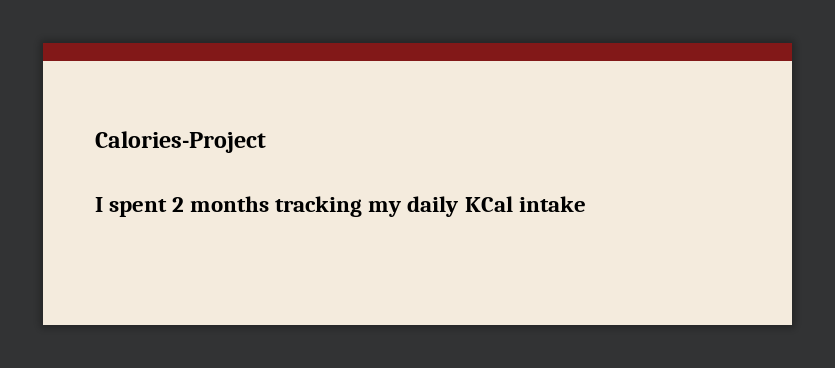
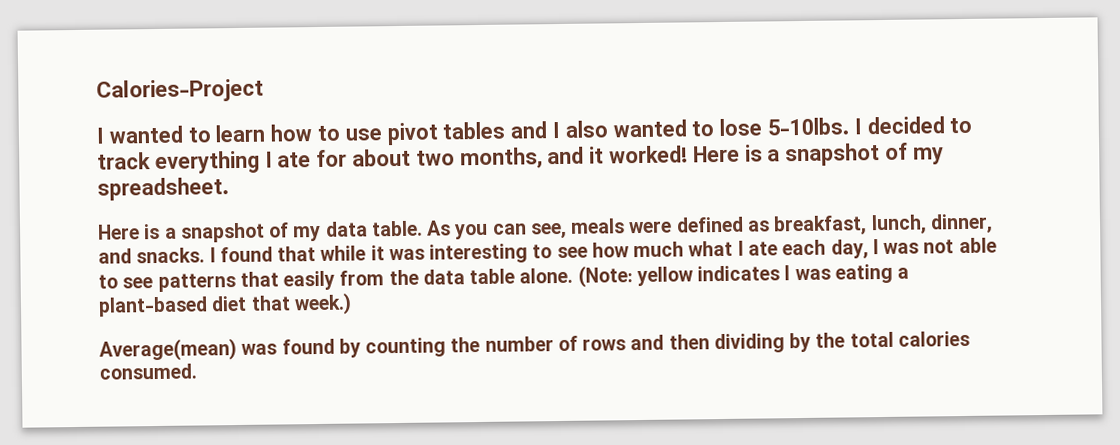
- I spent 2 months tracking my daily KCal intake
+ I wanted to learn how to use pivot tables and I also wanted to lose 5-10lbs. I decided to track everything I ate for about two months, and it worked! Here is a snapshot of my spreadsheet.
+ Here is a snapshot of my data table. As you can see, meals were defined as breakfast, lunch, dinner, and snacks. I found that while it was interesting to see how much what I ate each day, I was not able to see patterns that easily from the data table alone. (Note: yellow indicates I was eating a plant-based diet that week.)
+ Average(mean) was found by counting the number of rows and then dividing by the total calories consumed.

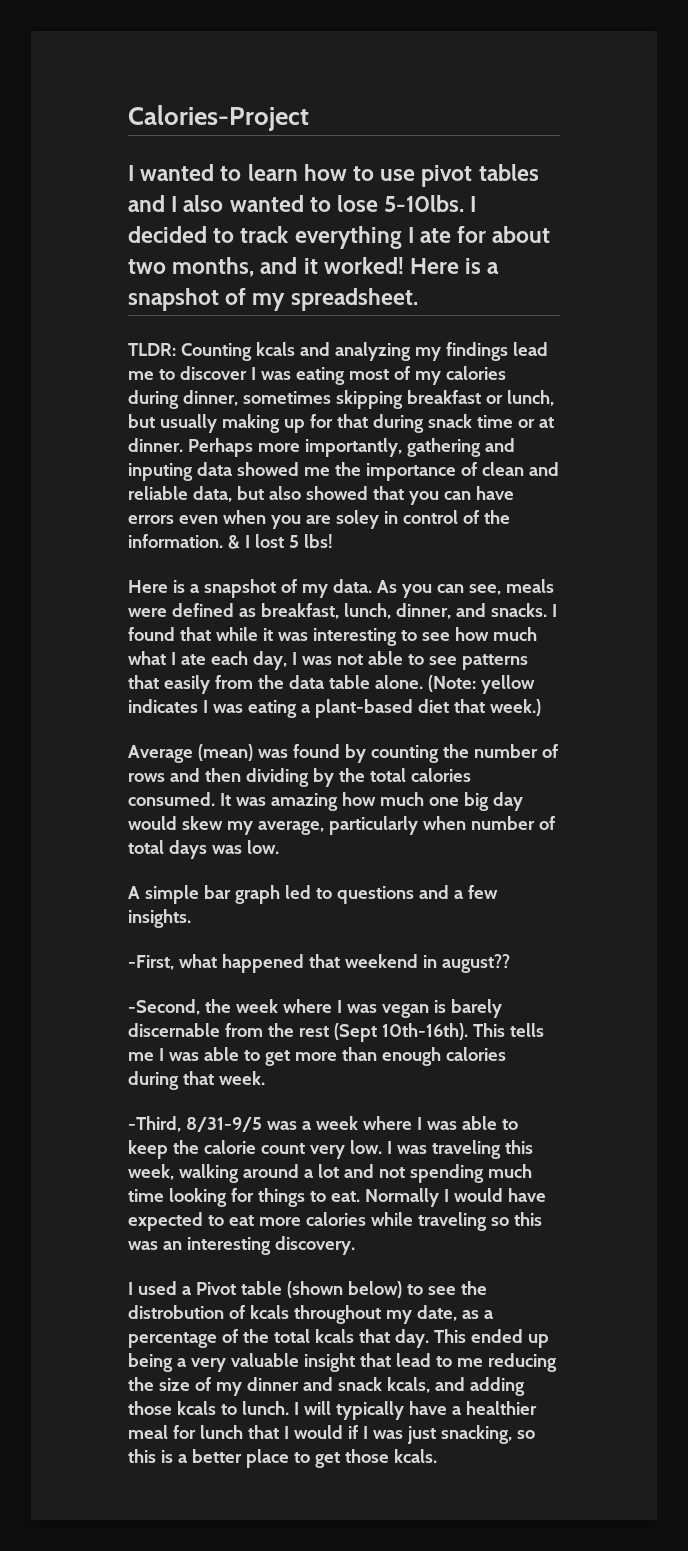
- Here is a snapshot of my data table.
+ TLDR: Counting kcals and analyzing my findings lead me to discover I was eating most of my calories during dinner, sometimes skipping breakfast or lunch, but usually making up for that during snack time or at dinner. Perhaps more importantly, gathering and inputing data showed me the importance of clean and reliable data, but also showed that you can have errors even when you are soley in control of the information. & I lost 5 lbs!
+ Here is a snapshot of my data.
- Average(mean) was found by counting the number of rows and then dividing by the total calories consumed.
+ Average (mean) was found by counting the number of rows and then dividing by the total calories consumed.
+ It was amazing how much one big day would skew my average, particularly when number of total days was low.
+ A simple bar graph led to questions and a few insights.
+ -First, what happened that weekend in august??
+ -Second, the week where I was vegan is barely discernable from the rest (Sept 10th-16th). This tells me I was able to get more than enough calories during that week.
+ -Third, 8/31-9/5 was a week where I was able to keep the calorie count very low. I was traveling this week, walking around a lot and not spending much time looking for things to eat. Normally I would have expected to eat more calories while traveling so this was an interesting discovery.
+ I used a Pivot table (shown below) to see the distrobution of kcals throughout my date, as a percentage of the total kcals that day. This ended up being a very valuable insight that lead to me reducing the size of my dinner and snack kcals, and adding those kcals to lunch. I will typically have a healthier meal for lunch that I would if I was just snacking, so this is a better place to get those kcals.

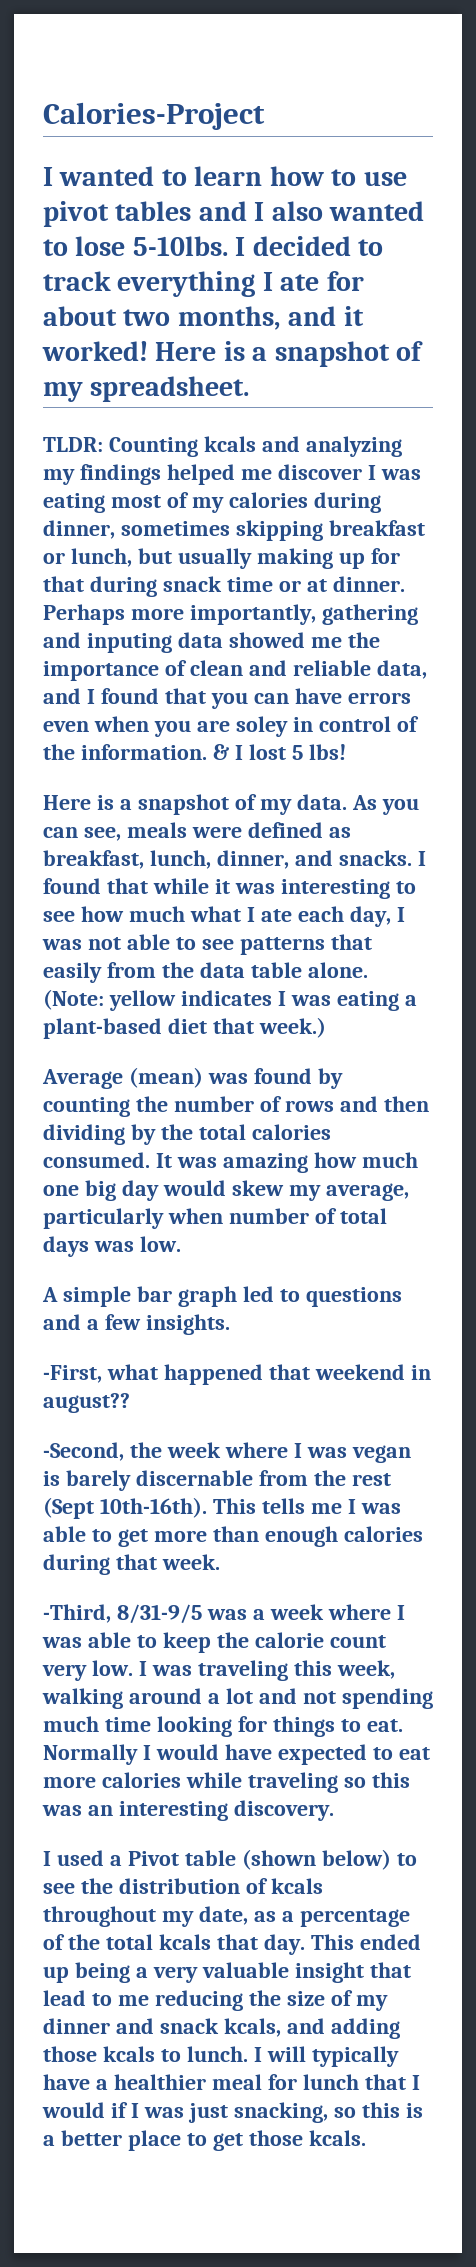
- TLDR: Counting kcals and analyzing my findings lead me to discover I was eating most of my calories during dinner, sometimes skipping breakfast or lunch, but usually making up for that during snack time or at dinner.
+ TLDR: Counting kcals and analyzing my findings helped me discover I was eating most of my calories during dinner, sometimes skipping breakfast or lunch, but usually making up for that during snack time or at dinner.
- Perhaps more importantly, gathering and inputing data showed me the importance of clean and reliable data, but also showed that you can have errors even when you are soley in control of the information.
+ Perhaps more importantly, gathering and inputing data showed me the importance of clean and reliable data, and I found that you can have errors even when you are soley in control of the information.
- I used a Pivot table (shown below) to see the distrobution of kcals throughout my date, as a percentage of the total kcals that day.
+ I used a Pivot table (shown below) to see the distribution of kcals throughout my date, as a percentage of the total kcals that day.

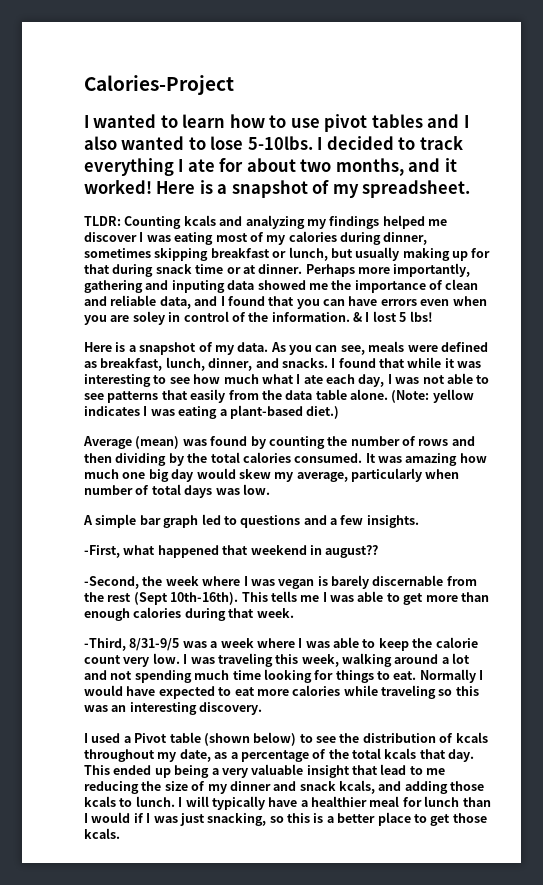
- (Note: yellow indicates I was eating a plant-based diet that week.)
+ (Note: yellow indicates I was eating a plant-based diet.)
- I will typically have a healthier meal for lunch that I would if I was just snacking, so this is a better place to get those kcals.
+ I will typically have a healthier meal for lunch than I would if I was just snacking, so this is a better place to get those kcals.

